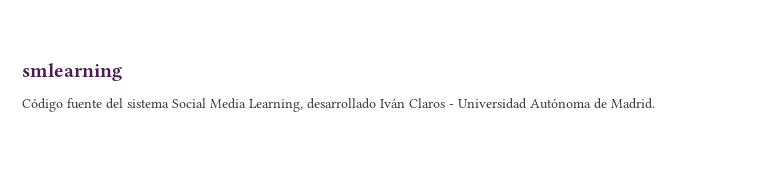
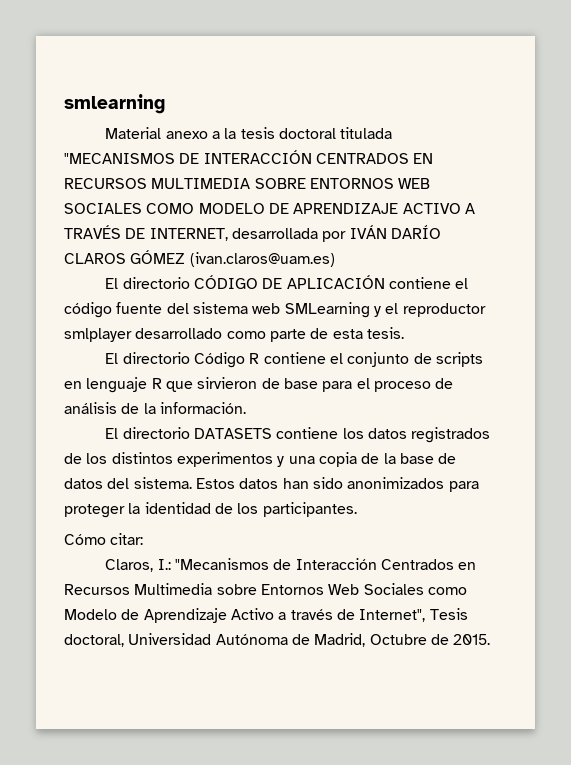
- Código fuente del sistema Social Media Learning, desarrollado Iván Claros - Universidad Autónoma de Madrid.
+ Material anexo a la tesis doctoral titulada "MECANISMOS DE INTERACCIÓN CENTRADOS EN RECURSOS MULTIMEDIA SOBRE ENTORNOS WEB SOCIALES COMO MODELO DE APRENDIZAJE ACTIVO A TRAVÉS DE INTERNET, desarrollada por IVÁN DARÍO CLAROS GÓMEZ (ivan.claros@uam.es)
+ El directorio CÓDIGO DE APLICACIÓN contiene el código fuente del sistema web SMLearning y el reproductor smlplayer desarrollado como parte de esta tesis.
+ El directorio Código R contiene el conjunto de scripts en lenguaje R que sirvieron de base para el proceso de análisis de la información.
+ El directorio DATASETS contiene los datos registrados de los distintos experimentos y una copia de la base de datos del sistema. Estos datos han sido anonimizados para proteger la identidad de los participantes.
+ Cómo citar:
+ Claros, I.: "Mecanismos de Interacción Centrados en Recursos Multimedia sobre Entornos Web Sociales como Modelo de Aprendizaje Activo a través de Internet", Tesis doctoral, Universidad Autónoma de Madrid, Octubre de 2015.

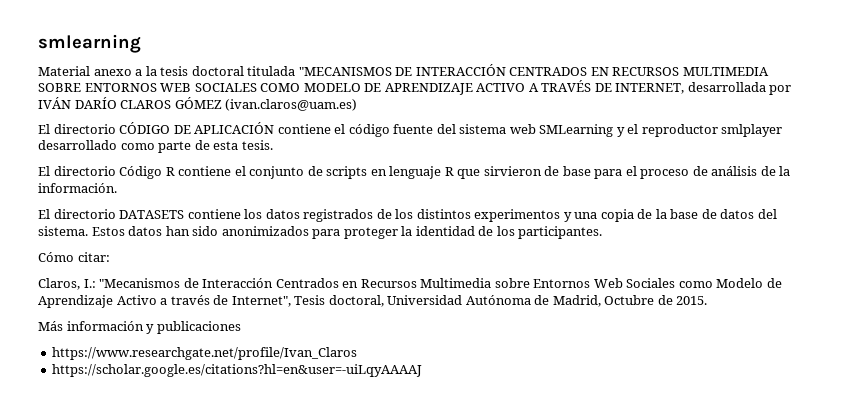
+ Más información y publicaciones
+ https://www.researchgate.net/profile/Ivan_Claros
+ https://scholar.google.es/citations?hl=en&user=-uiLqyAAAAJ

